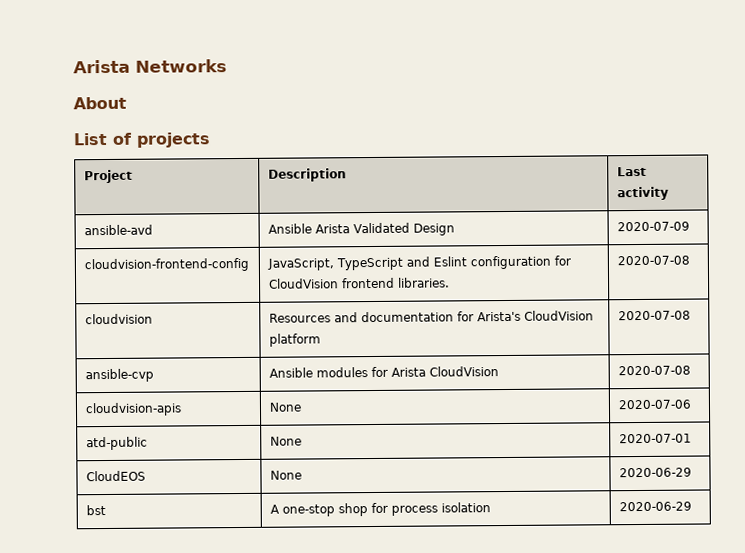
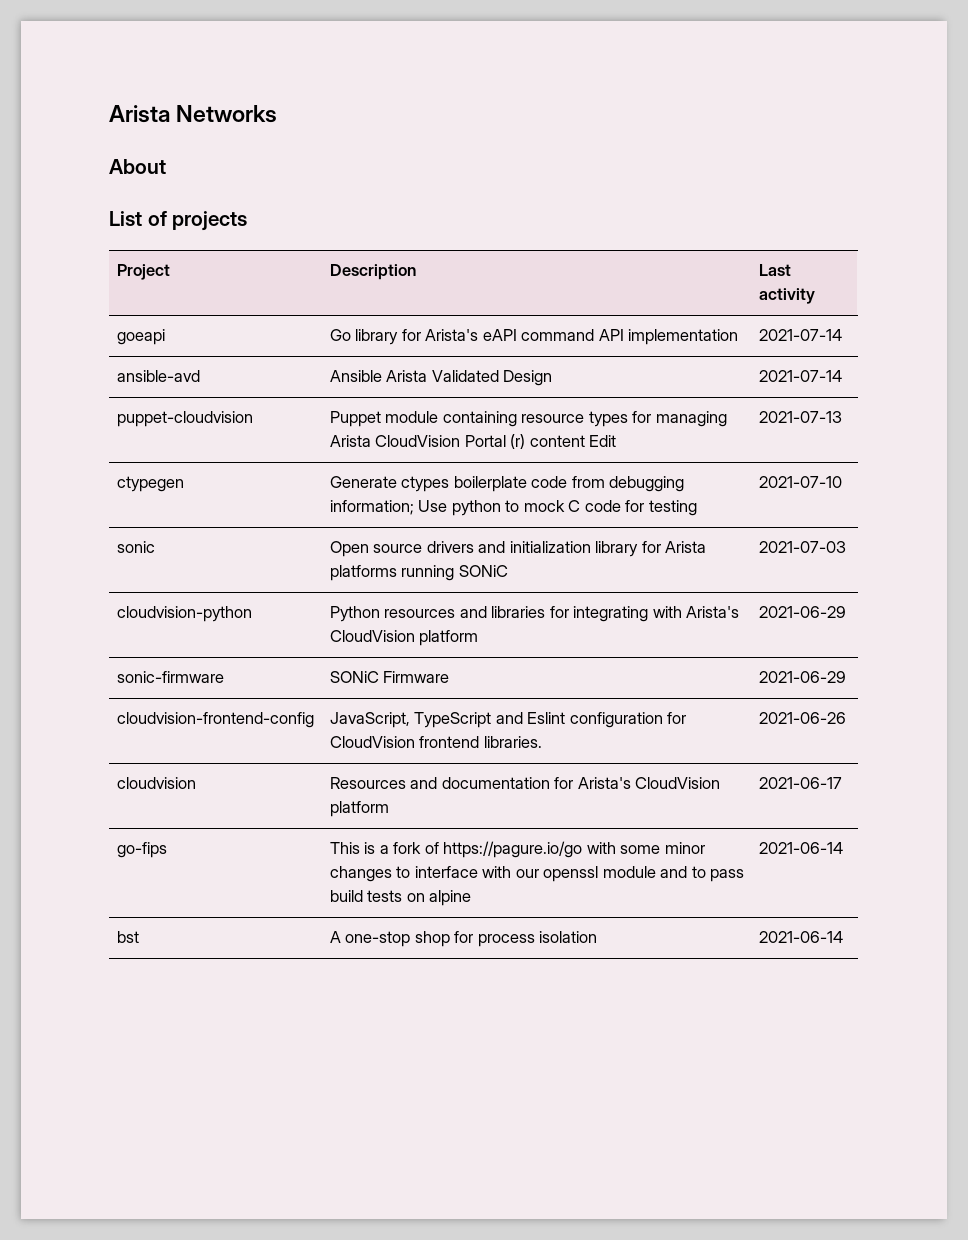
+ goeapi | Go library for Arista's eAPI command API implementation | 2021-07-14
- ansible-avd | Ansible Arista Validated Design | 2020-07-09
+ ansible-avd | Ansible Arista Validated Design | 2021-07-14
+ puppet-cloudvision | Puppet module containing resource types for managing Arista CloudVision Portal (r) content Edit | 2021-07-13
+ ctypegen | Generate ctypes boilerplate code from debugging information; Use python to mock C code for testing | 2021-07-10
+ sonic | Open source drivers and initialization library for Arista platforms running SONiC | 2021-07-03
+ cloudvision-python | Python resources and libraries for integrating with Arista's CloudVision platform | 2021-06-29
+ sonic-firmware | SONiC Firmware | 2021-06-29
- cloudvision-frontend-config | JavaScript, TypeScript and Eslint configuration for CloudVision frontend libraries. | 2020-07-08
+ cloudvision-frontend-config | JavaScript, TypeScript and Eslint configuration for CloudVision frontend libraries. | 2021-06-26
- cloudvision | Resources and documentation for Arista's CloudVision platform | 2020-07-08
- ansible-cvp | Ansible modules for Arista CloudVision | 2020-07-08
- cloudvision-apis | None | 2020-07-06
- atd-public | None | 2020-07-01
- CloudEOS | None | 2020-06-29
+ cloudvision | Resources and documentation for Arista's CloudVision platform | 2021-06-17
+ go-fips | This is a fork of https://pagure.io/go with some minor changes to interface with our openssl module and to pass build tests on alpine | 2021-06-14
- bst | A one-stop shop for process isolation | 2020-06-29
+ bst | A one-stop shop for process isolation | 2021-06-14

